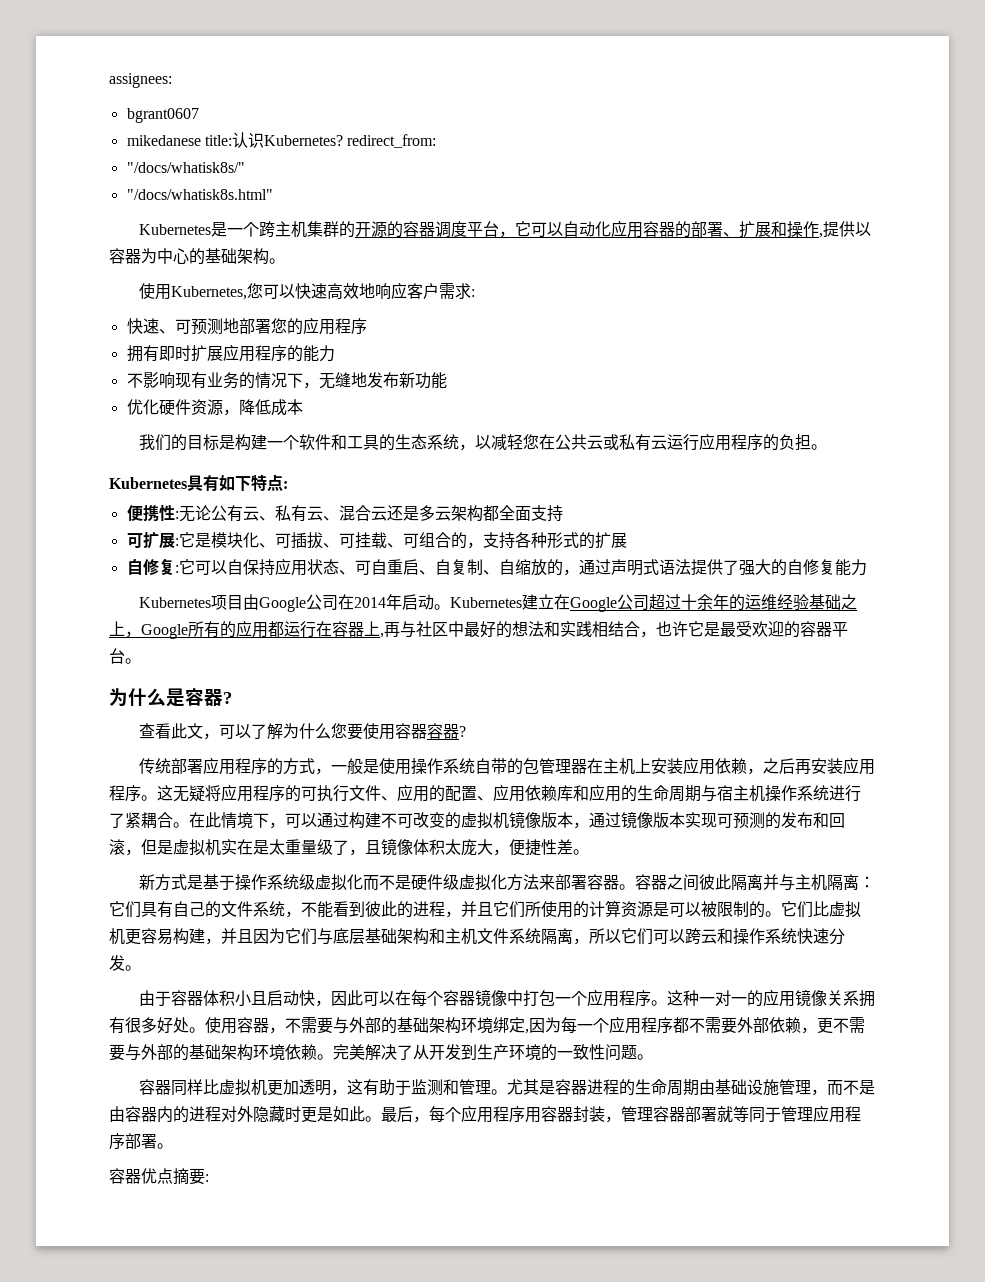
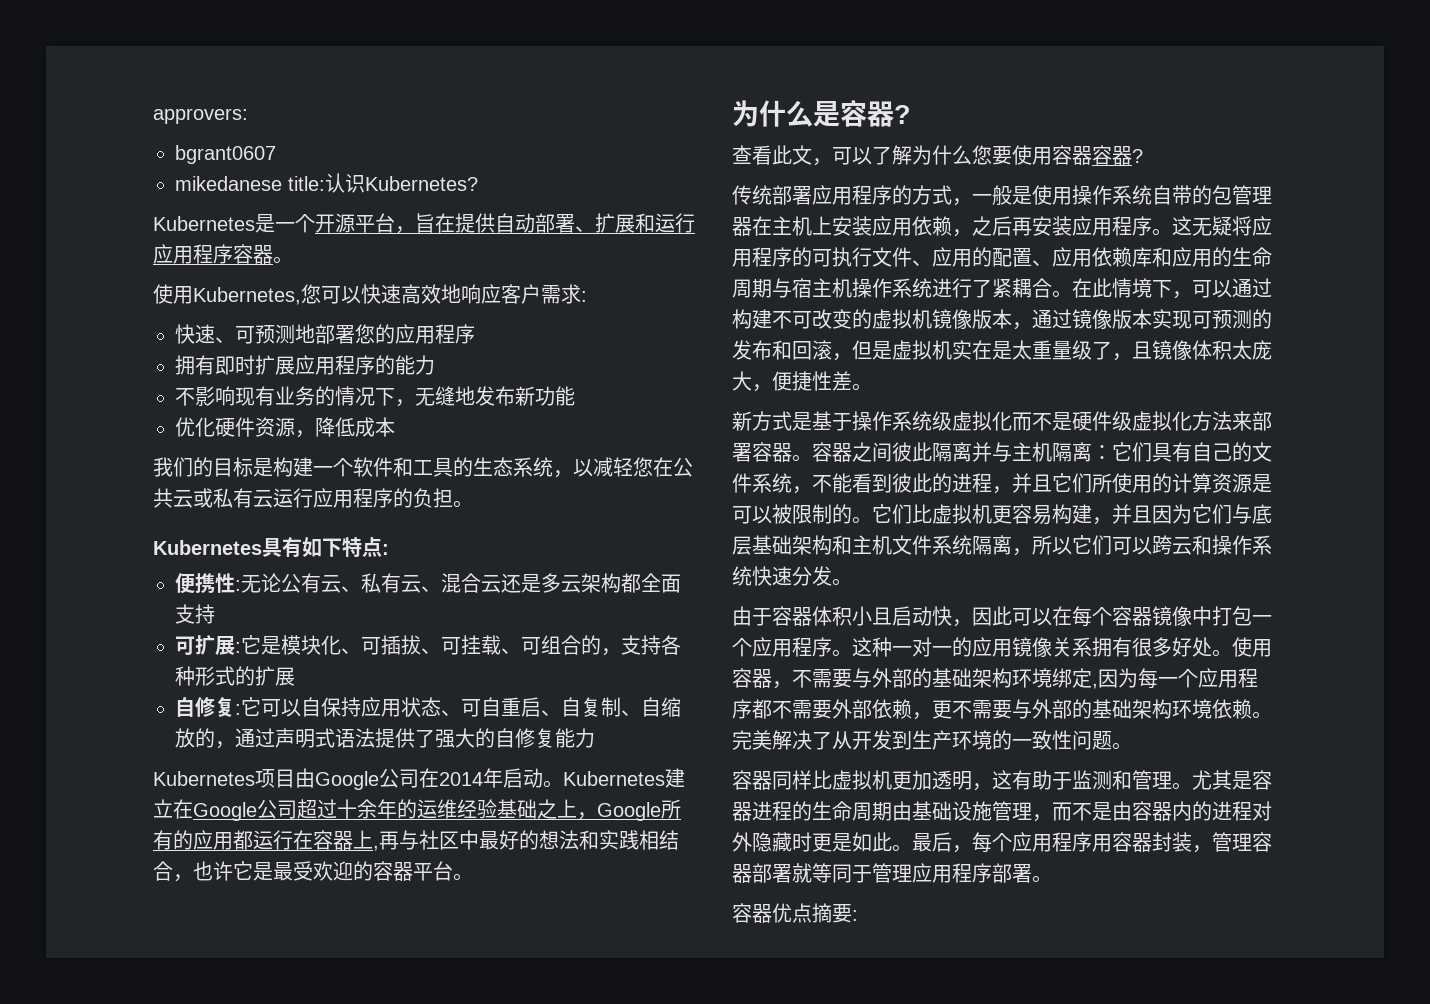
- assignees:
+ approvers:
- mikedanese title:认识Kubernetes? redirect_from:
- "/docs/whatisk8s/"
- "/docs/whatisk8s.html"
+ mikedanese title:认识Kubernetes?
- Kubernetes是一个跨主机集群的开源的容器调度平台，它可以自动化应用容器的部署、扩展和操作,提供以容器为中心的基础架构。
+ Kubernetes是一个开源平台，旨在提供自动部署、扩展和运行应用程序容器。

